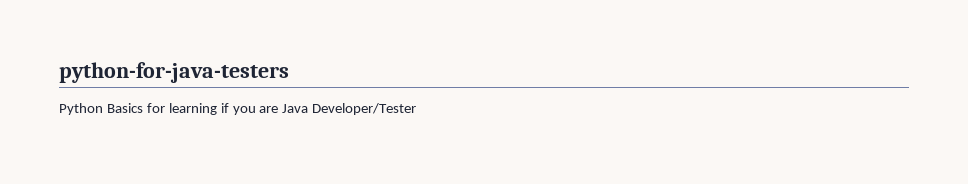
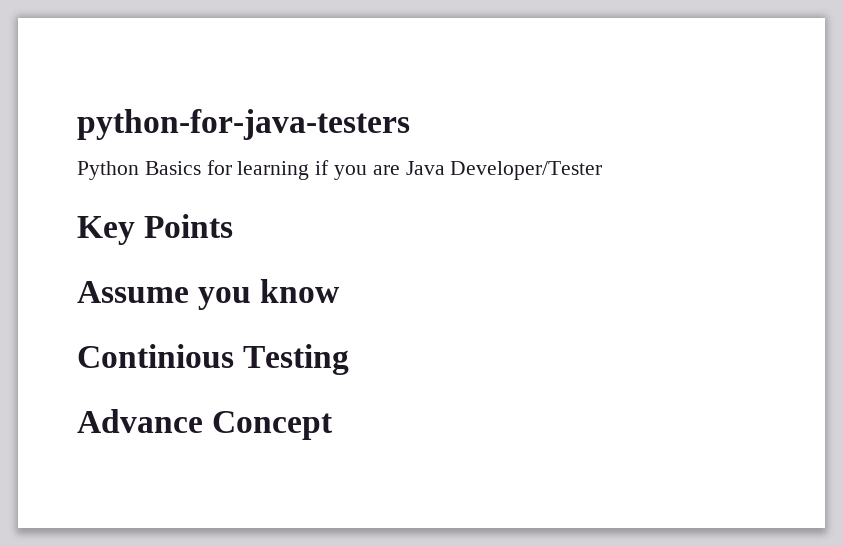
+ Key Points
+ Assume you know
+ Continious Testing
+ Advance Concept

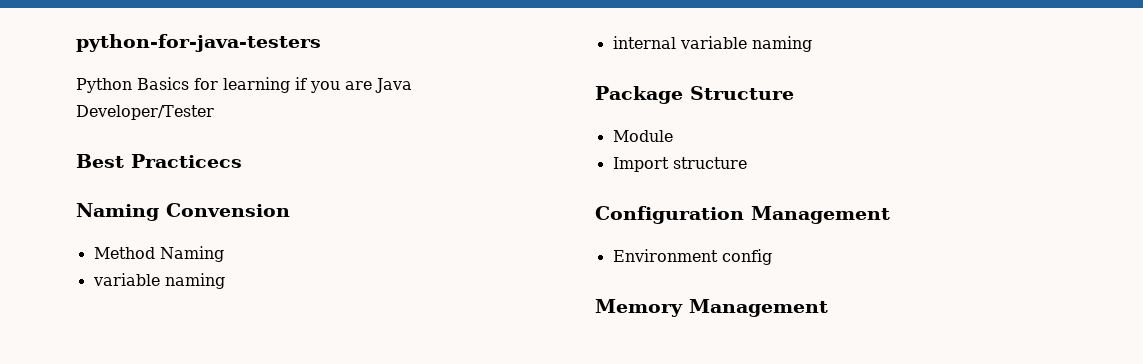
- Key Points
- Assume you know
- Continious Testing
- Advance Concept
+ Best Practicecs
+ Naming Convension
+ Method Naming
+ variable naming
+ internal variable naming
+ Package Structure
+ Module
+ Import structure
+ Configuration Management
+ Environment config
+ Memory Management

